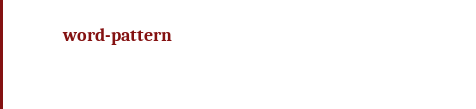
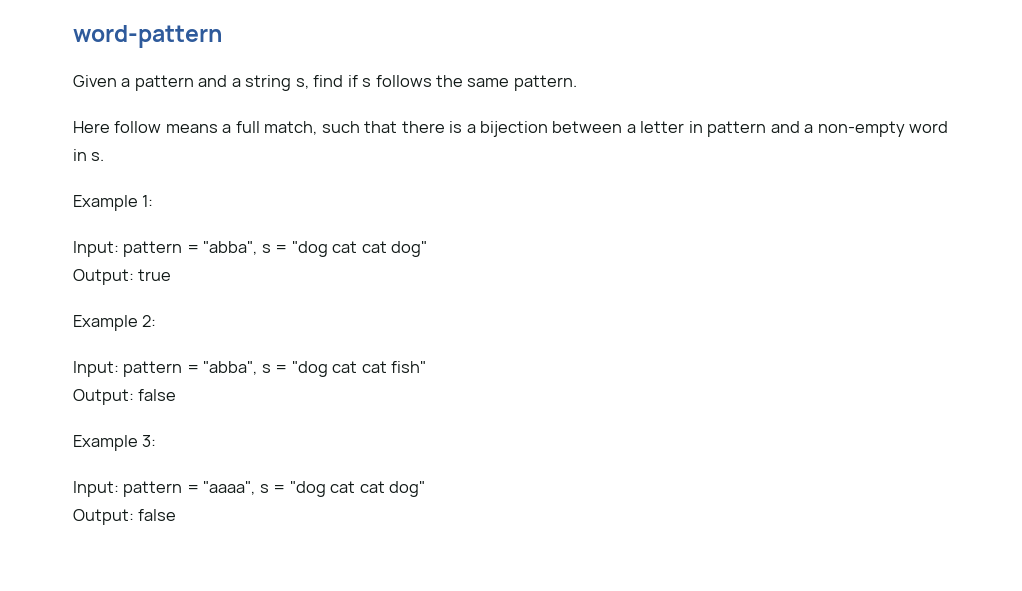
+ Given a pattern and a string s, find if s follows the same pattern.
+ Here follow means a full match, such that there is a bijection between a letter in pattern and a non-empty word in s.
+ Example 1:
+ Input: pattern = "abba", s = "dog cat cat dog"
+ Output: true
+ Example 2:
+ Input: pattern = "abba", s = "dog cat cat fish"
+ Output: false
+ Example 3:
+ Input: pattern = "aaaa", s = "dog cat cat dog"
+ Output: false

